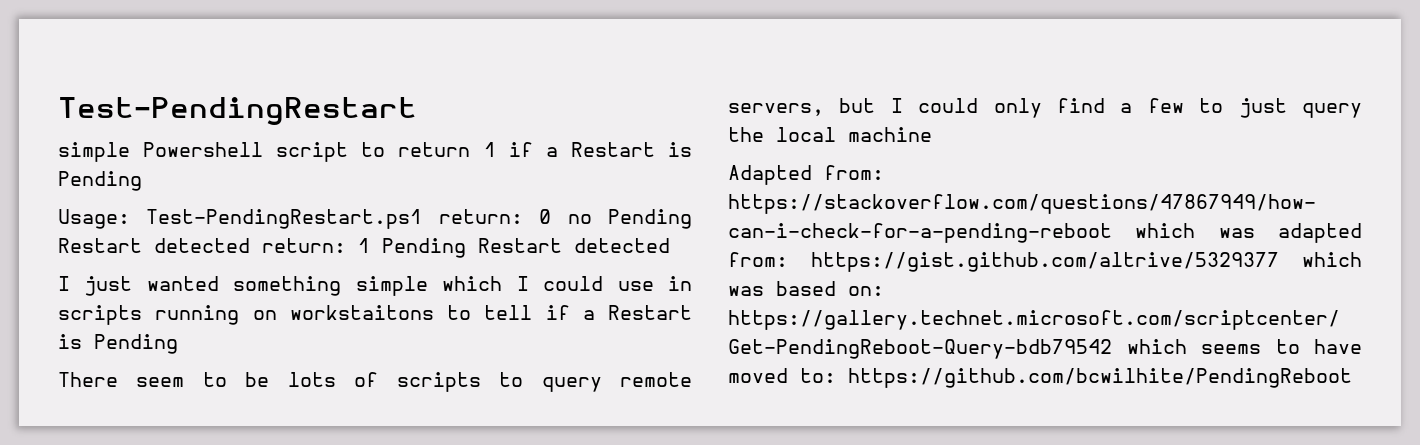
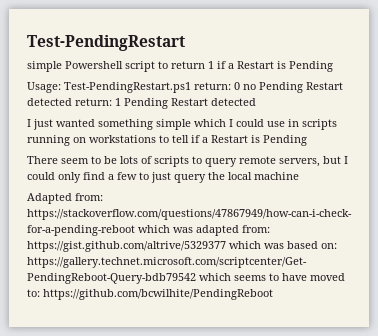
- I just wanted something simple which I could use in scripts running on workstaitons to tell if a Restart is Pending
+ I just wanted something simple which I could use in scripts running on workstations to tell if a Restart is Pending

